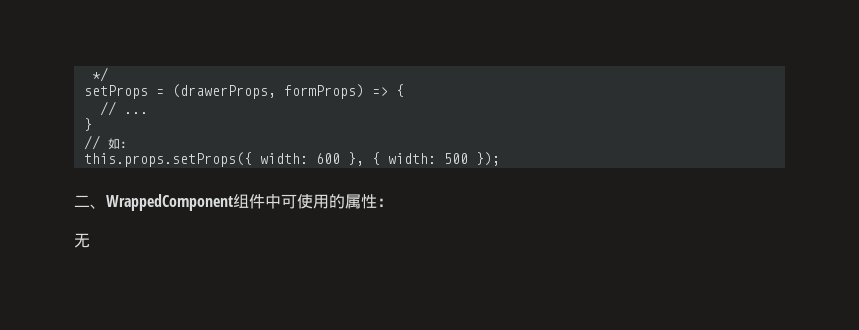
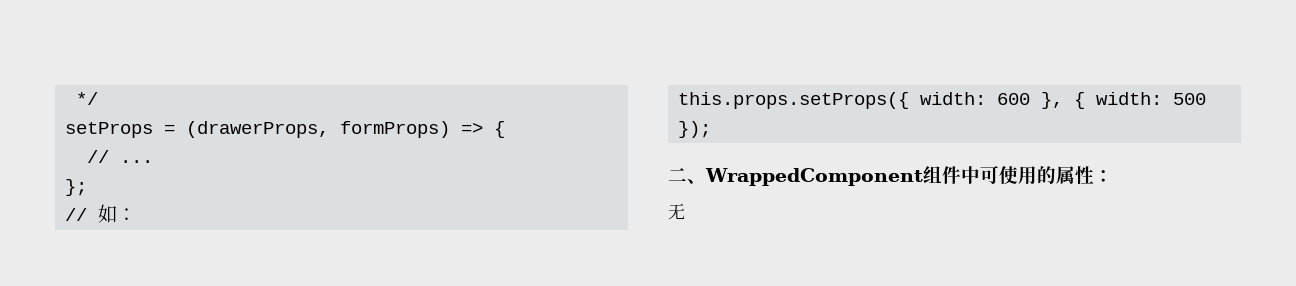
- }
+ };

